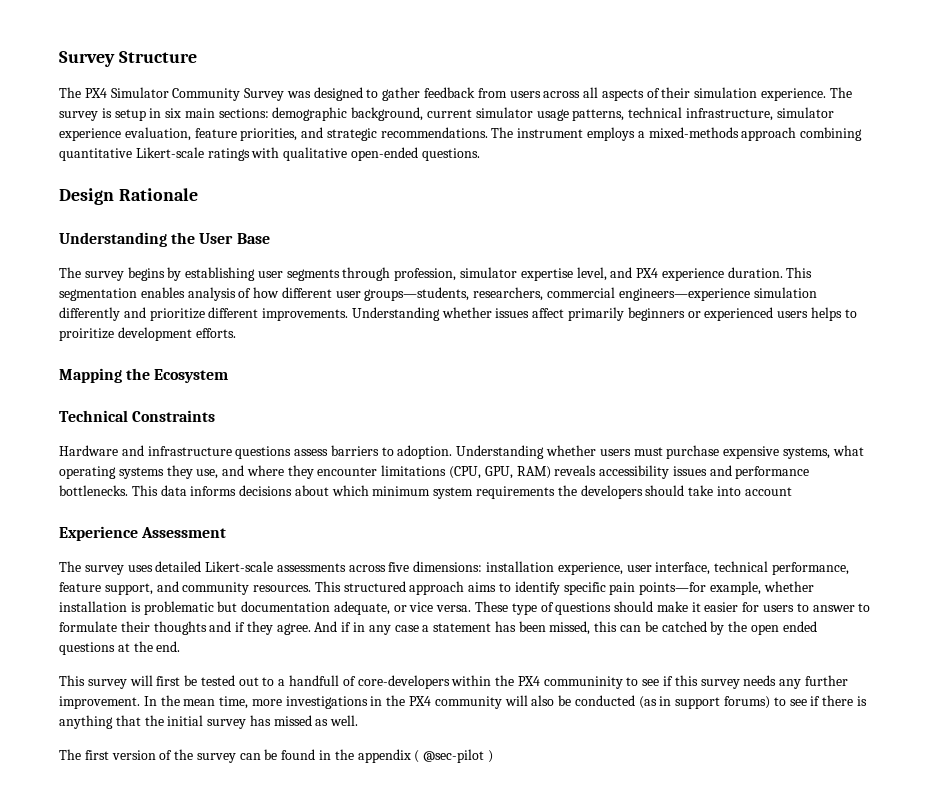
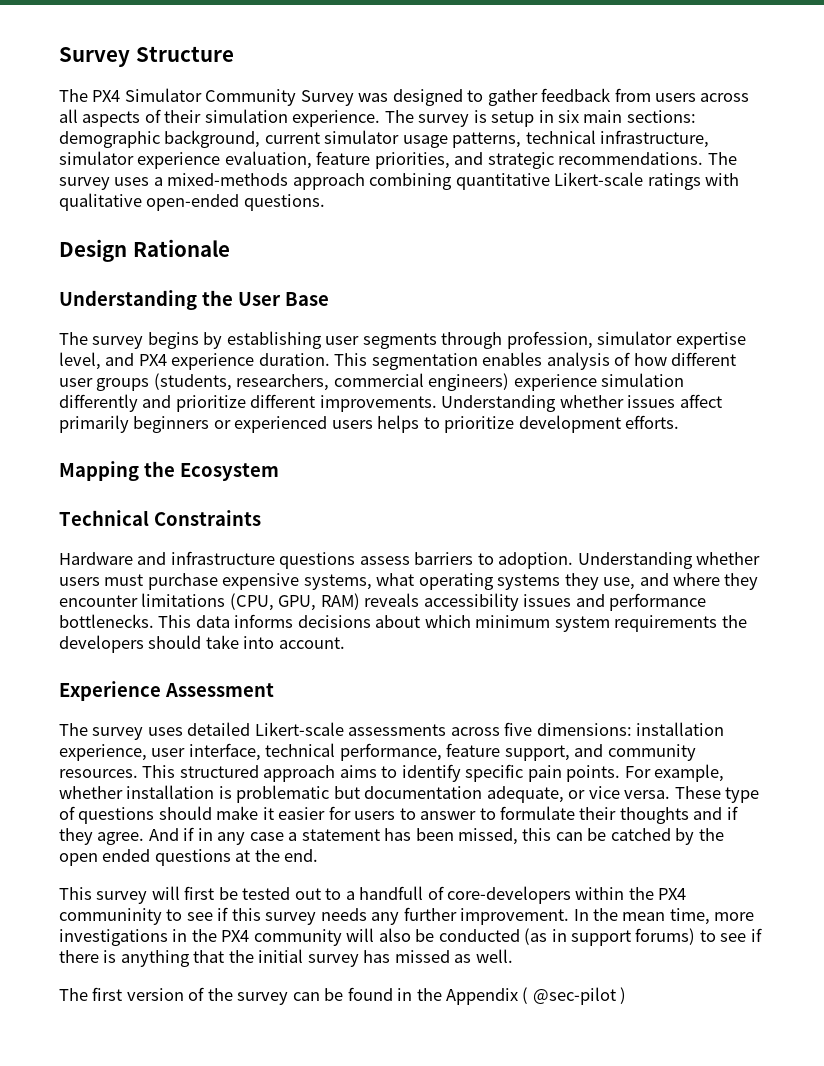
- The instrument employs a mixed-methods approach combining quantitative Likert-scale ratings with qualitative open-ended questions.
+ The survey uses a mixed-methods approach combining quantitative Likert-scale ratings with qualitative open-ended questions.
- This segmentation enables analysis of how different user groups—students, researchers, commercial engineers—experience simulation differently and prioritize different improvements.
+ This segmentation enables analysis of how different user groups (students, researchers, commercial engineers) experience simulation differently and prioritize different improvements.
- Understanding whether issues affect primarily beginners or experienced users helps to proiritize development efforts.
+ Understanding whether issues affect primarily beginners or experienced users helps to prioritize development efforts.
- This data informs decisions about which minimum system requirements the developers should take into account
+ This data informs decisions about which minimum system requirements the developers should take into account.
- This structured approach aims to identify specific pain points—for example, whether installation is problematic but documentation adequate, or vice versa.
+ This structured approach aims to identify specific pain points. For example, whether installation is problematic but documentation adequate, or vice versa.
- The first version of the survey can be found in the appendix ( @sec-pilot )
+ The first version of the survey can be found in the Appendix ( @sec-pilot )

